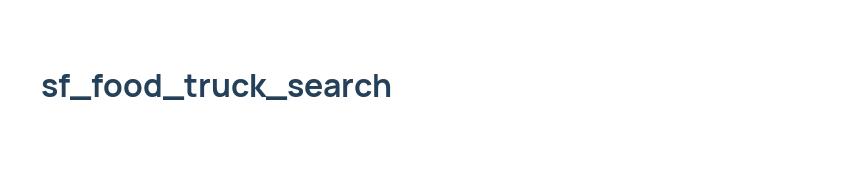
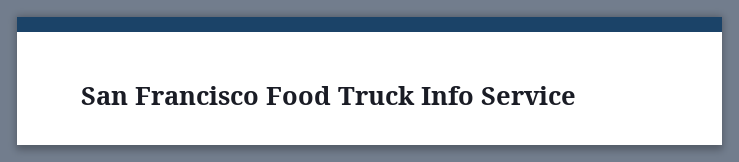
- sf_food_truck_search
+ San Francisco Food Truck Info Service

